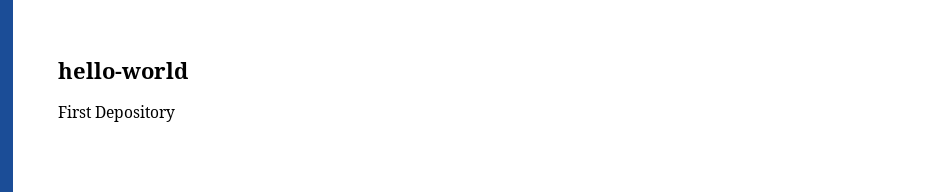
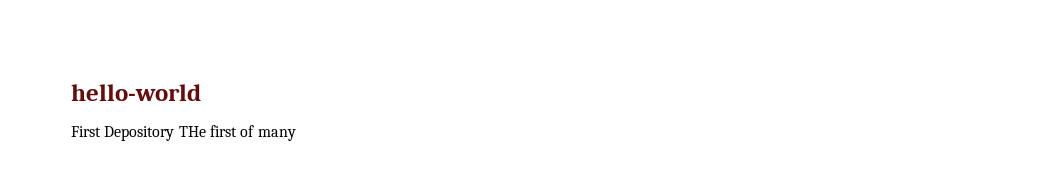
- First Depository
+ First Depository THe first of many

